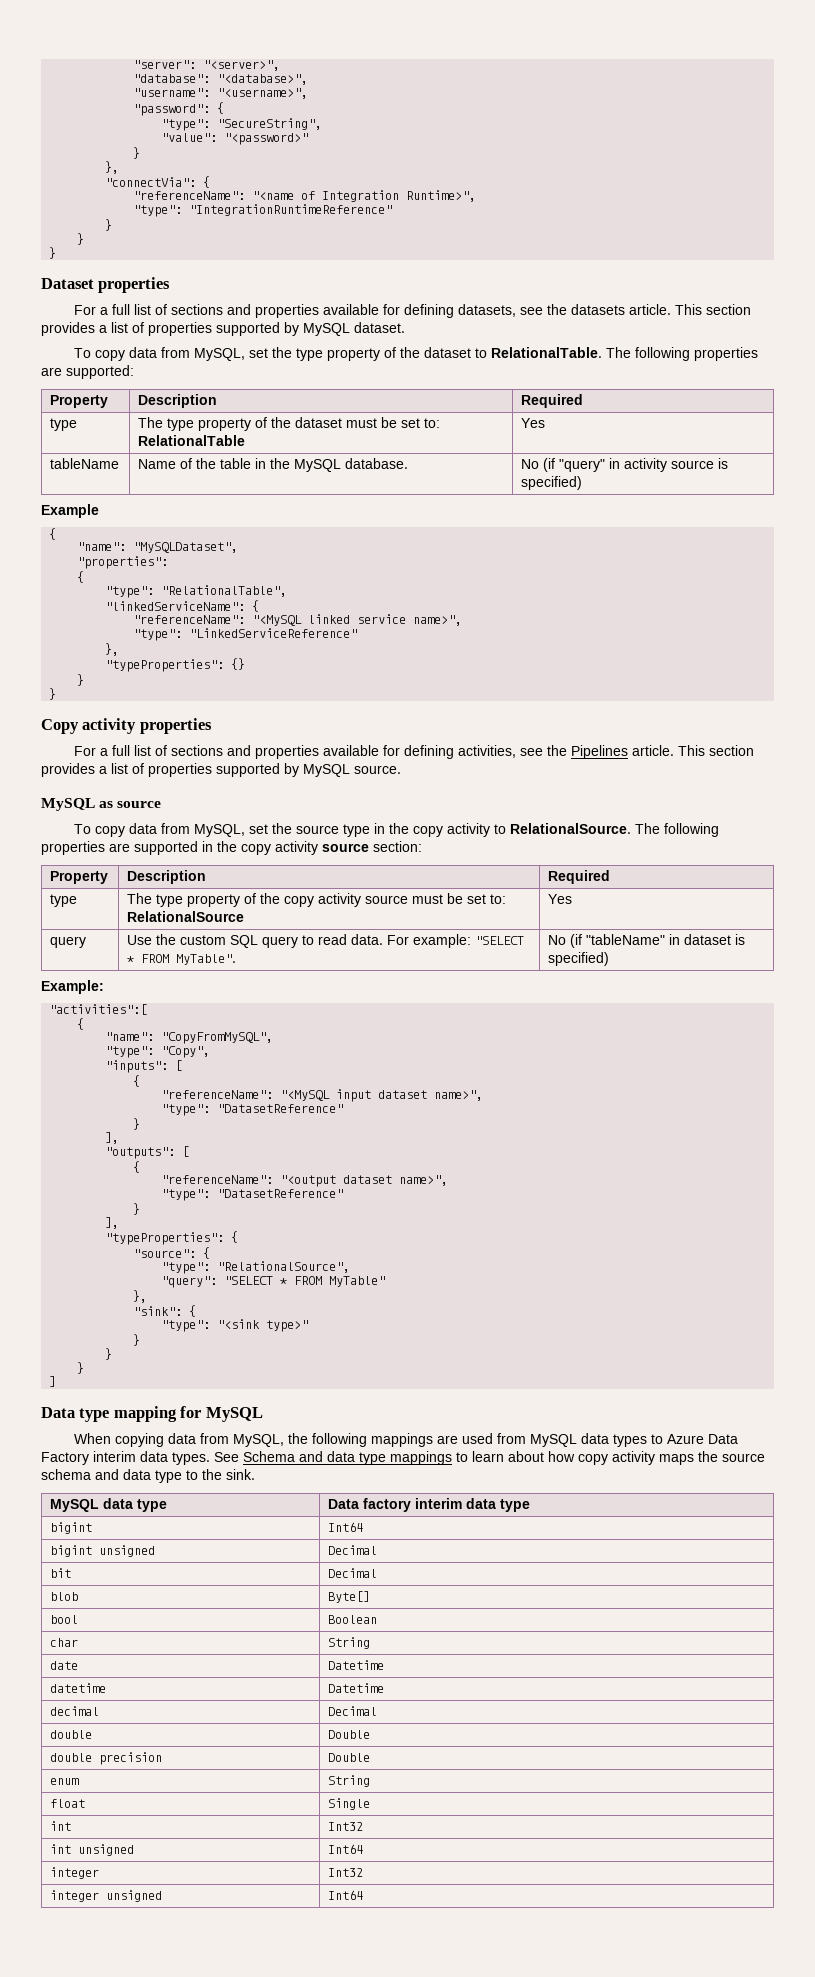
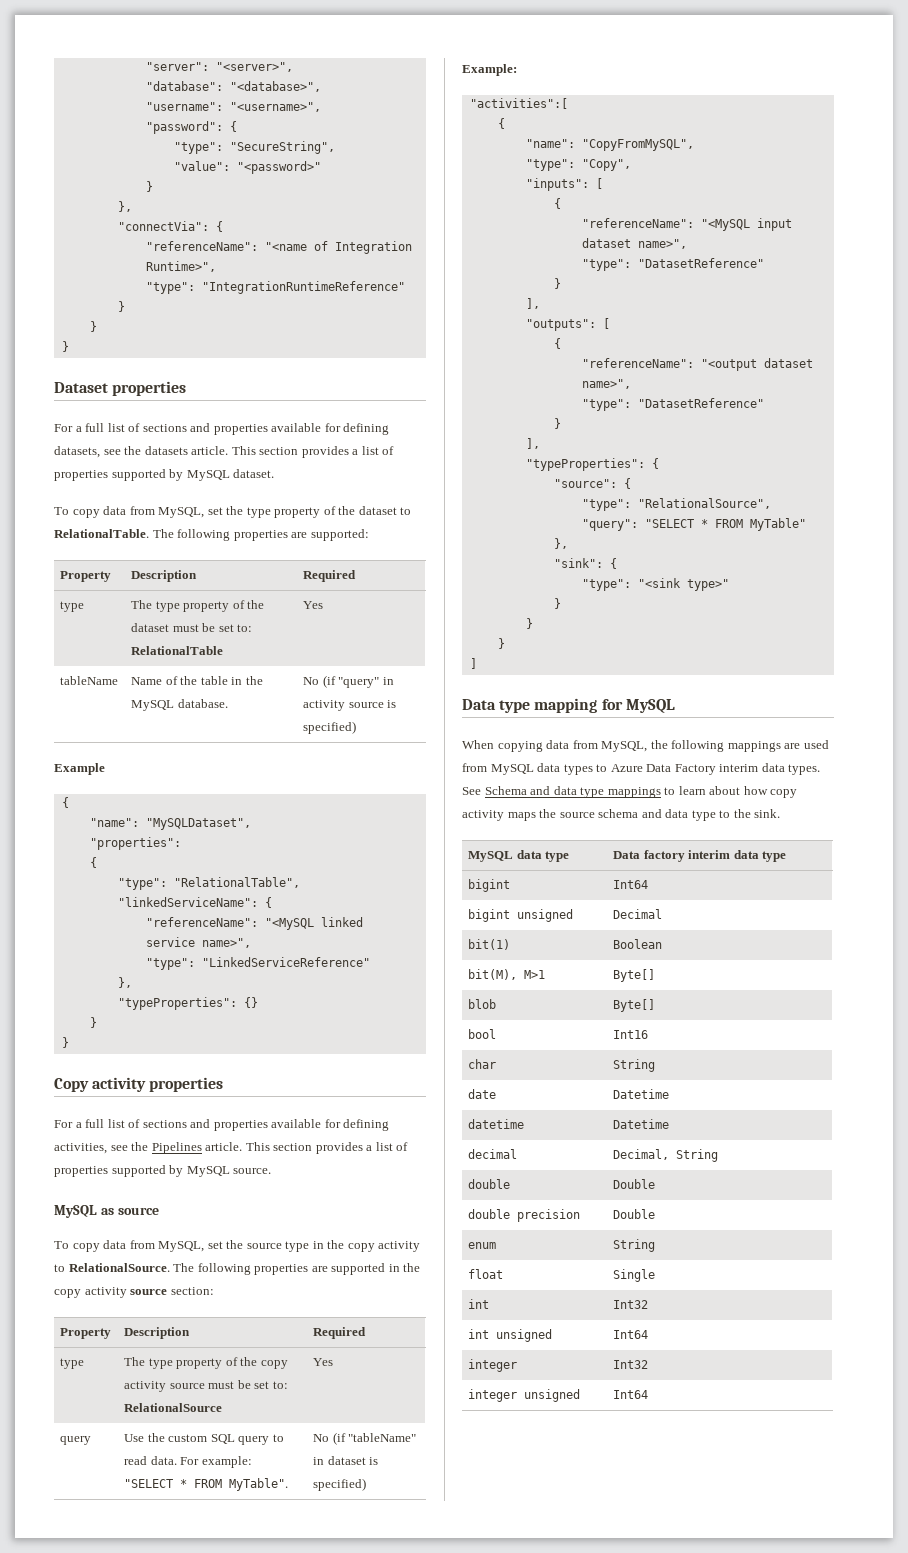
- bit | Decimal
+ bit(1) | Boolean
+ bit(M), M>1 | Byte[]
- bool | Boolean
+ bool | Int16
- decimal | Decimal
+ decimal | Decimal, String

